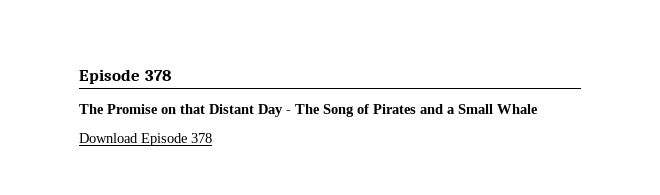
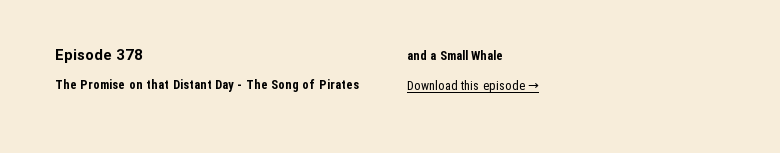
- Download Episode 378
+ Download this episode →

